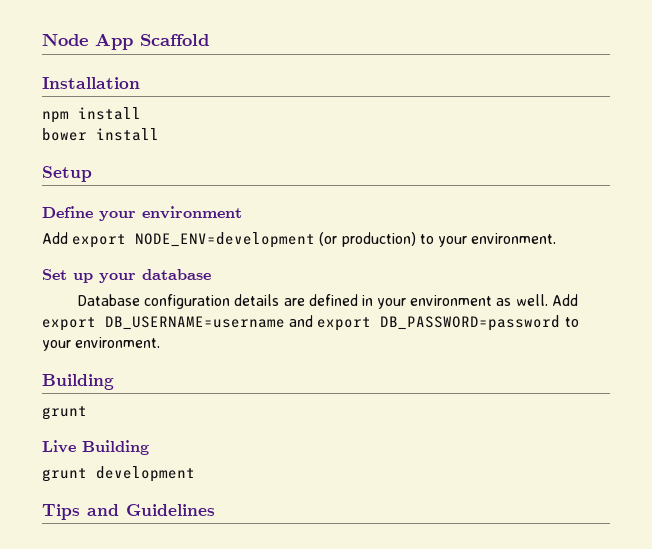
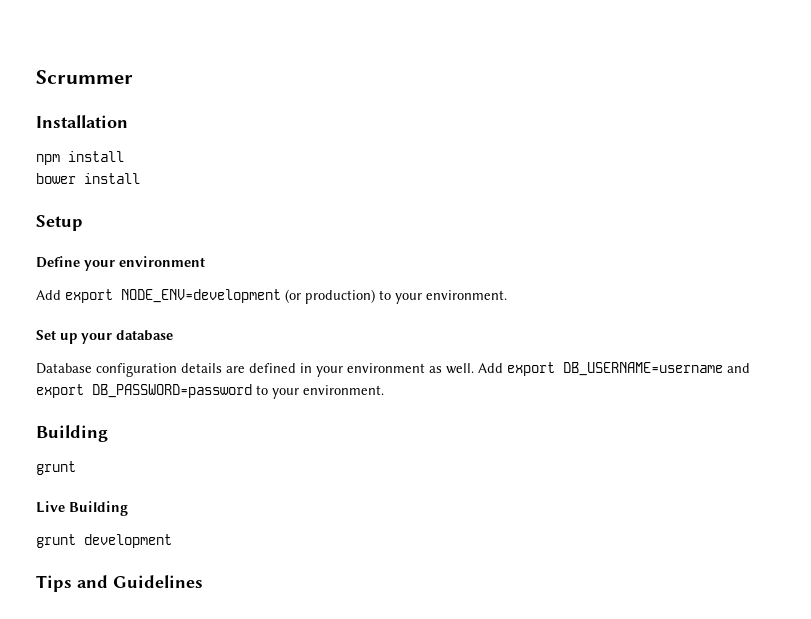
- Node App Scaffold
+ Scrummer

